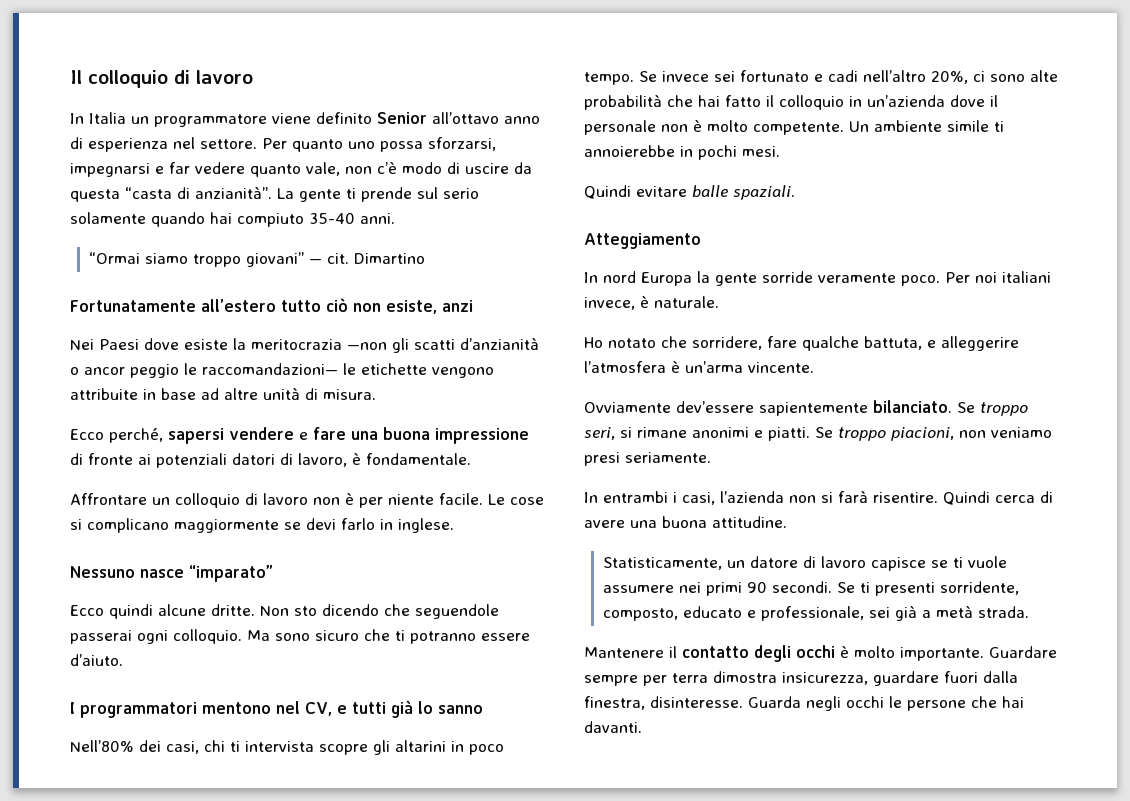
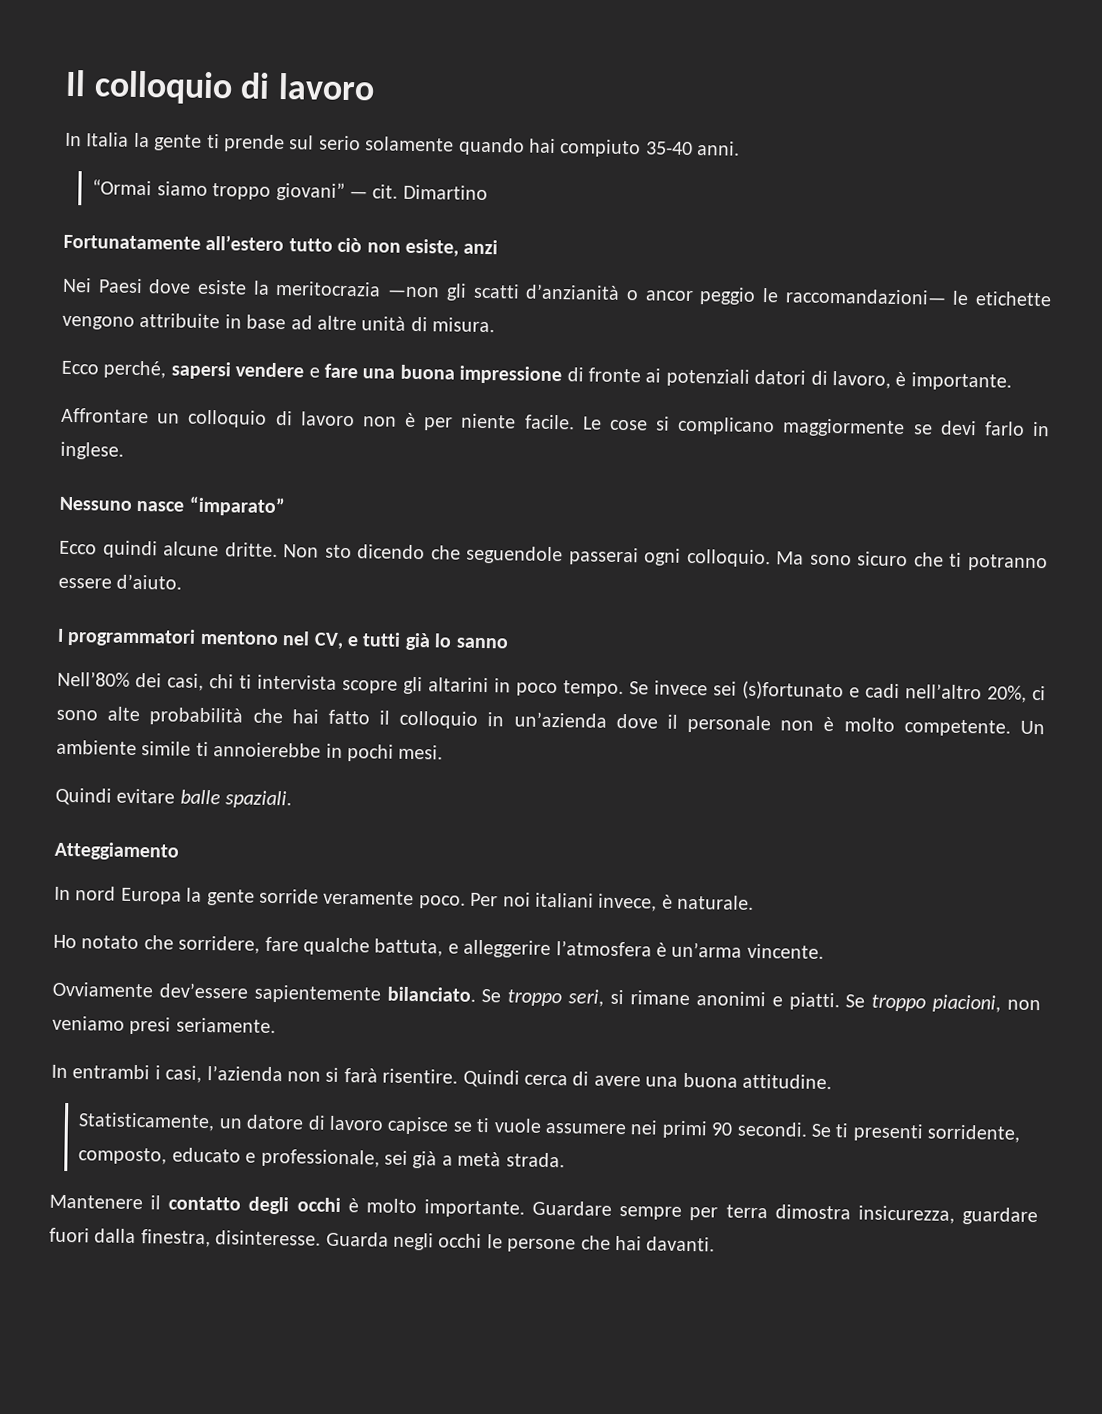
- In Italia un programmatore viene definito Senior all’ottavo anno di esperienza nel settore. Per quanto uno possa sforzarsi, impegnarsi e far vedere quanto vale, non c’è modo di uscire da questa “casta di anzianità”. La gente ti prende sul serio solamente quando hai compiuto 35-40 anni.
+ In Italia la gente ti prende sul serio solamente quando hai compiuto 35-40 anni.
- Ecco perché, sapersi vendere e fare una buona impressione di fronte ai potenziali datori di lavoro, è fondamentale.
+ Ecco perché, sapersi vendere e fare una buona impressione di fronte ai potenziali datori di lavoro, è importante.
- Se invece sei fortunato e cadi nell’altro 20%, ci sono alte probabilità che hai fatto il colloquio in un’azienda dove il personale non è molto competente.
+ Se invece sei (s)fortunato e cadi nell’altro 20%, ci sono alte probabilità che hai fatto il colloquio in un’azienda dove il personale non è molto competente.

